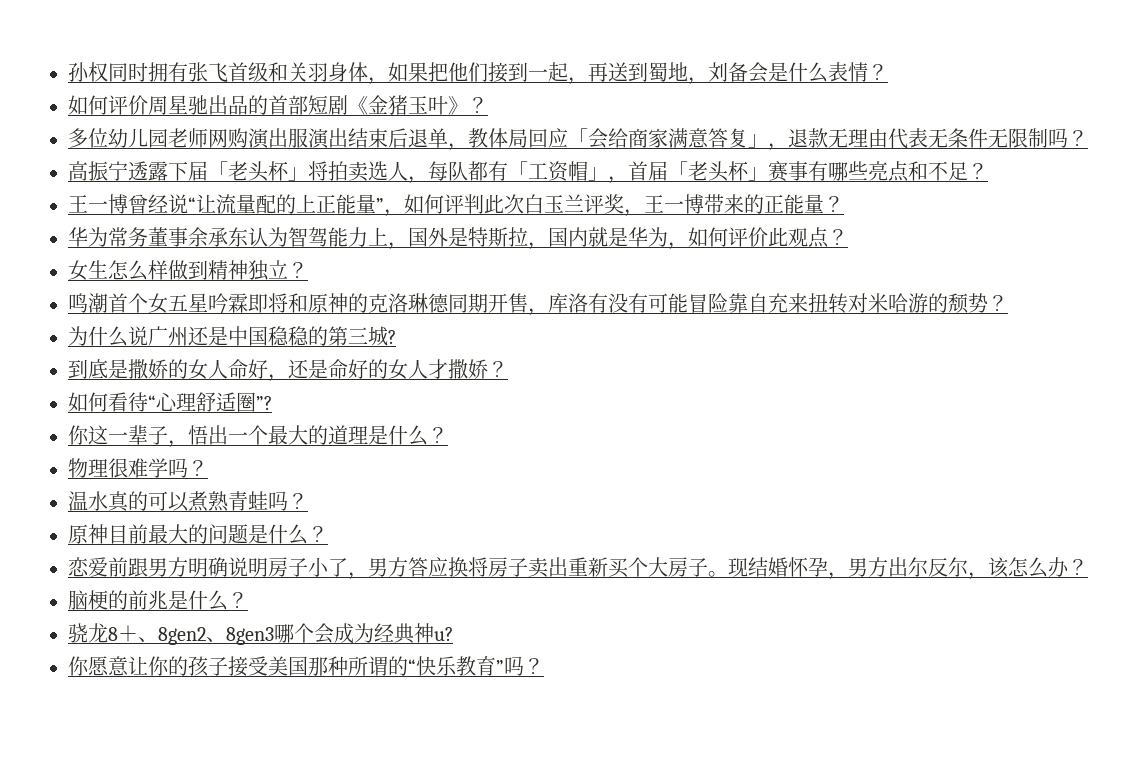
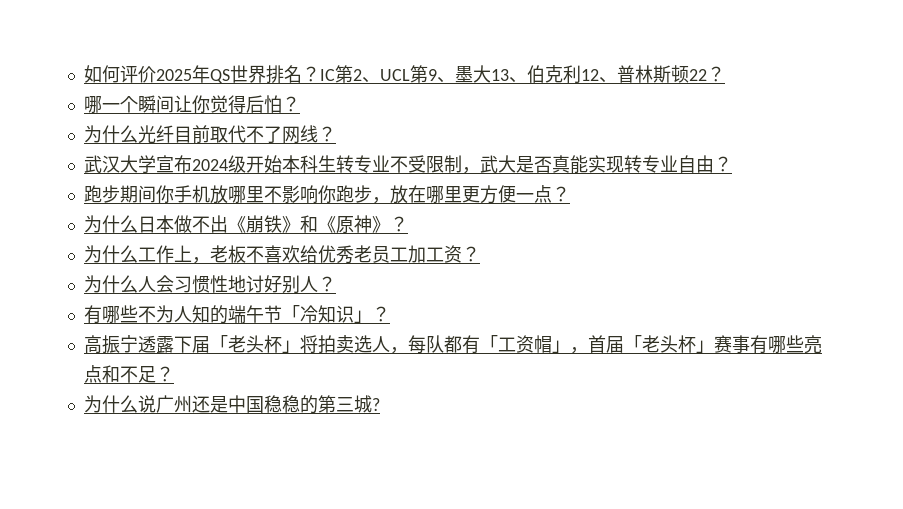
- 孙权同时拥有张飞首级和关羽身体，如果把他们接到一起，再送到蜀地，刘备会是什么表情？
- 如何评价周星驰出品的首部短剧《金猪玉叶》？
- 多位幼儿园老师网购演出服演出结束后退单，教体局回应「会给商家满意答复」，退款无理由代表无条件无限制吗？
+ 如何评价2025年QS世界排名？IC第2、UCL第9、墨大13、伯克利12、普林斯顿22？
+ 哪一个瞬间让你觉得后怕？
+ 为什么光纤目前取代不了网线？
+ 武汉大学宣布2024级开始本科生转专业不受限制，武大是否真能实现转专业自由？
+ 跑步期间你手机放哪里不影响你跑步，放在哪里更方便一点？
+ 为什么日本做不出《崩铁》和《原神》？
+ 为什么工作上，老板不喜欢给优秀老员工加工资？
+ 为什么人会习惯性地讨好别人？
+ 有哪些不为人知的端午节「冷知识」？
- 王一博曾经说“让流量配的上正能量”，如何评判此次白玉兰评奖，王一博带来的正能量？
- 华为常务董事余承东认为智驾能力上，国外是特斯拉，国内就是华为，如何评价此观点？
- 女生怎么样做到精神独立？
- 鸣潮首个女五星吟霖即将和原神的克洛琳德同期开售，库洛有没有可能冒险靠自充来扭转对米哈游的颓势？
- 到底是撒娇的女人命好，还是命好的女人才撒娇？
- 如何看待“心理舒适圈”?
- 你这一辈子，悟出一个最大的道理是什么？
- 物理很难学吗？
- 温水真的可以煮熟青蛙吗？
- 原神目前最大的问题是什么？
- 恋爱前跟男方明确说明房子小了，男方答应换将房子卖出重新买个大房子。现结婚怀孕，男方出尔反尔，该怎么办？
- 脑梗的前兆是什么？
- 骁龙8＋、8gen2、8gen3哪个会成为经典神u?
- 你愿意让你的孩子接受美国那种所谓的“快乐教育”吗？

